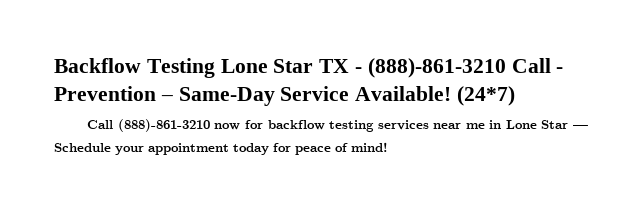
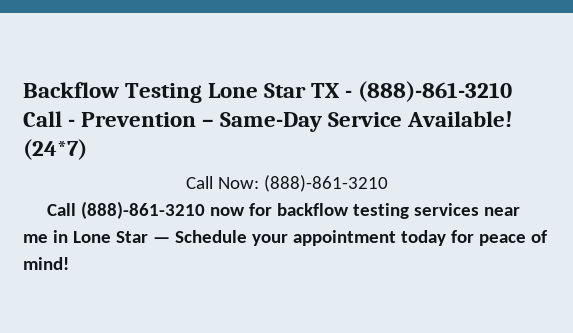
+ Call Now: (888)-861-3210

